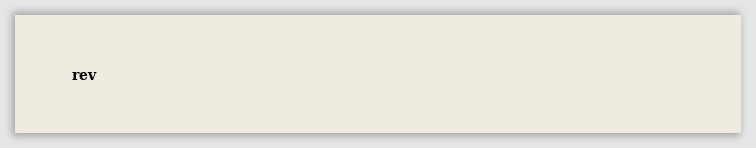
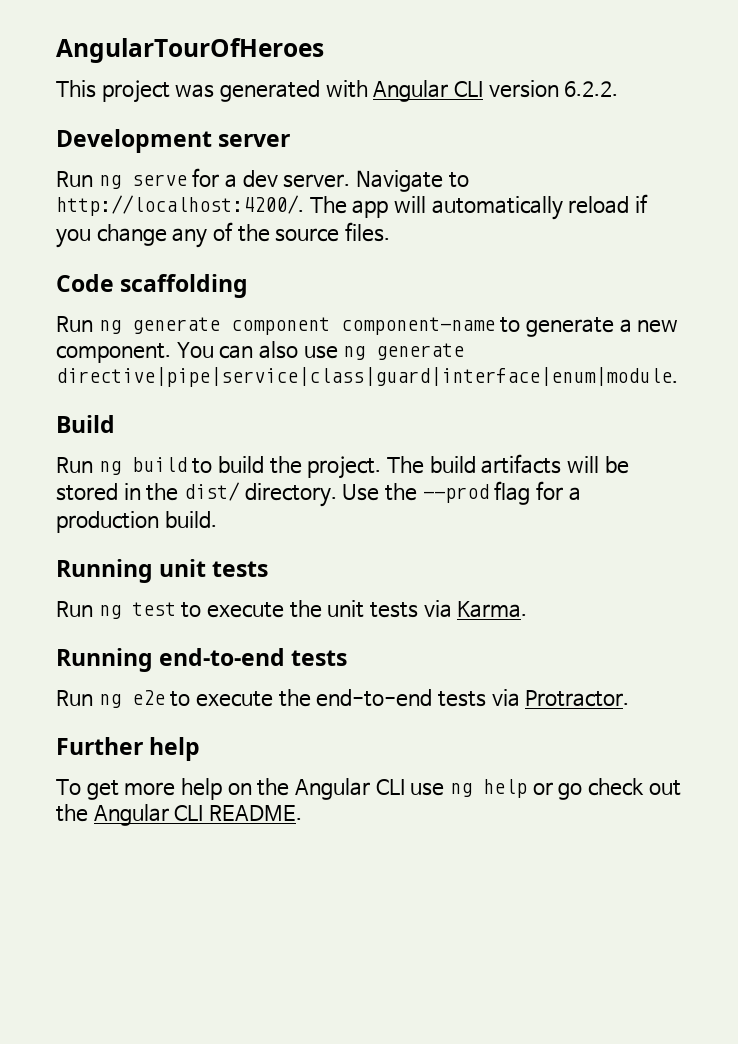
- rev
+ AngularTourOfHeroes
+ This project was generated with Angular CLI version 6.2.2.
+ Development server
+ Run ng serve for a dev server. Navigate to http://localhost:4200/. The app will automatically reload if you change any of the source files.
+ Code scaffolding
+ Run ng generate component component-name to generate a new component. You can also use ng generate directive|pipe|service|class|guard|interface|enum|module.
+ Build
+ Run ng build to build the project. The build artifacts will be stored in the dist/ directory. Use the --prod flag for a production build.
+ Running unit tests
+ Run ng test to execute the unit tests via Karma.
+ Running end-to-end tests
+ Run ng e2e to execute the end-to-end tests via Protractor.
+ Further help
+ To get more help on the Angular CLI use ng help or go check out the Angular CLI README.

